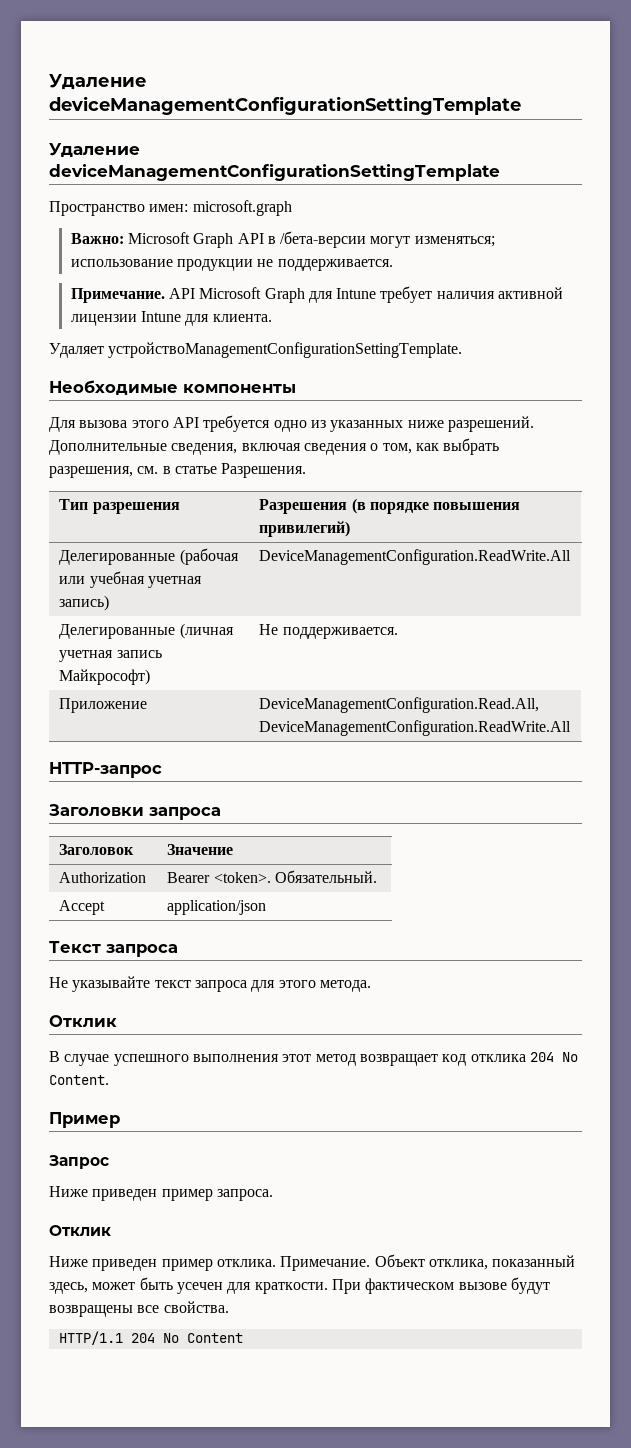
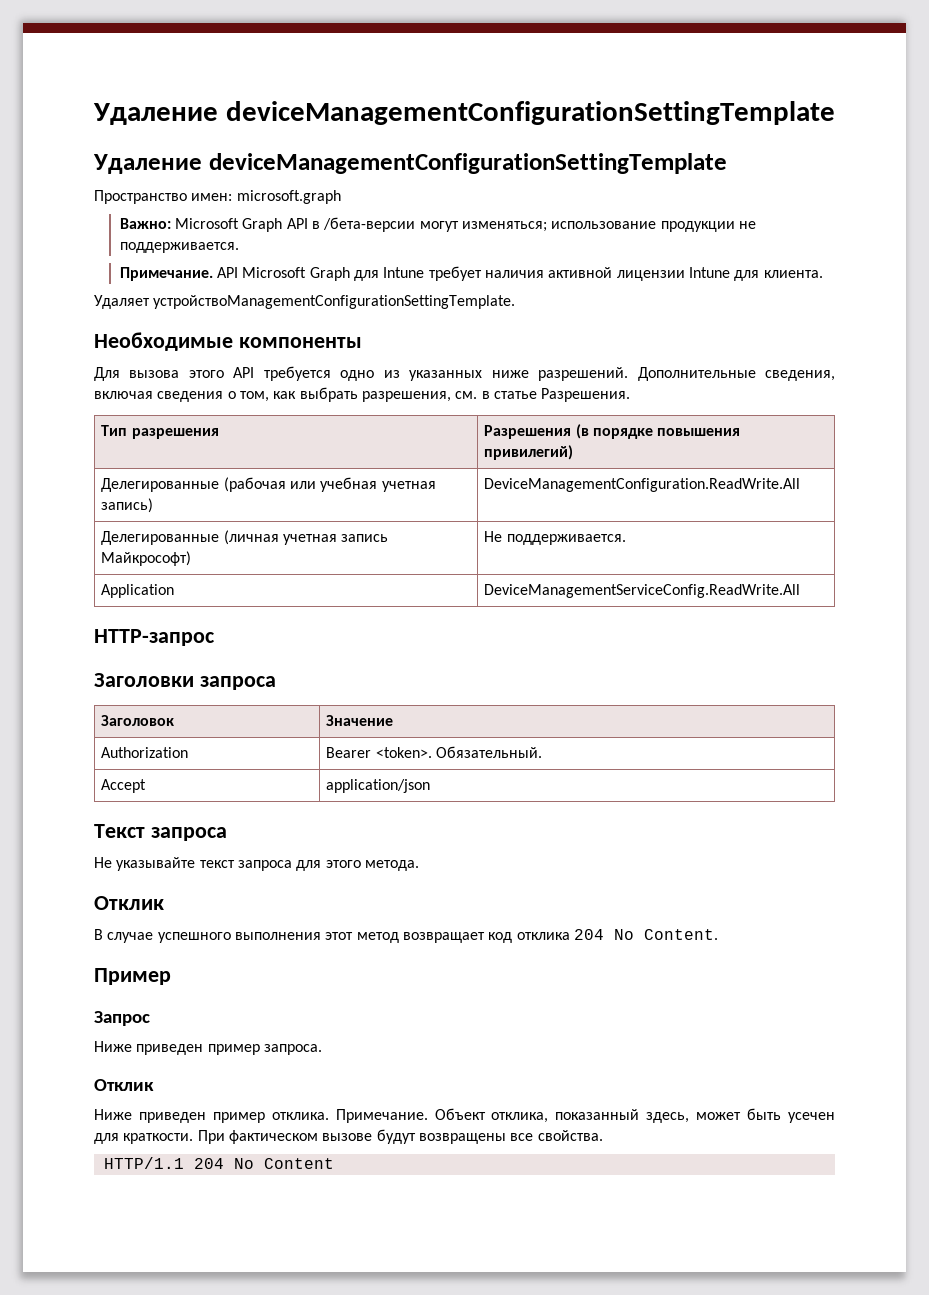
- Приложение | DeviceManagementConfiguration.Read.All, DeviceManagementConfiguration.ReadWrite.All
+ Application | DeviceManagementServiceConfig.ReadWrite.All

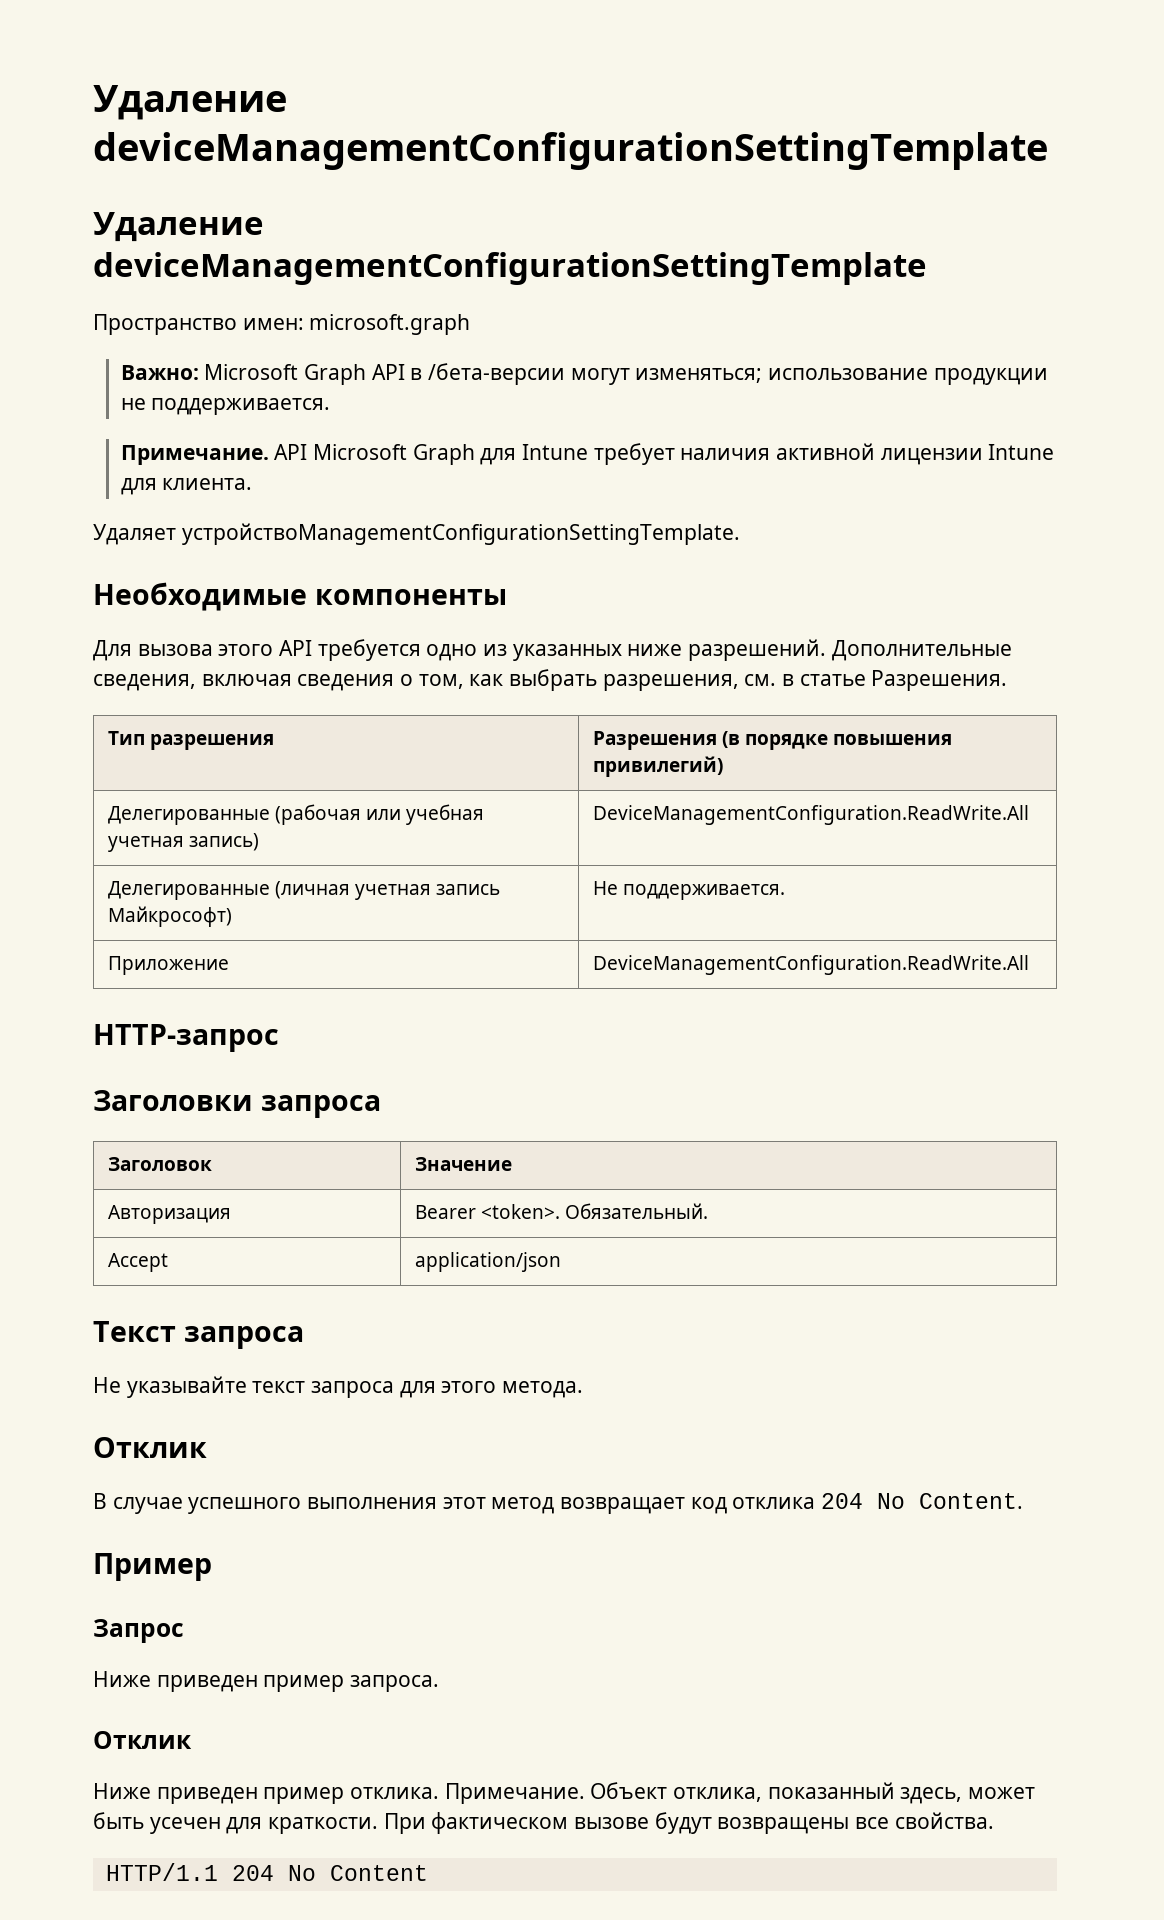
- Application | DeviceManagementServiceConfig.ReadWrite.All
+ Приложение | DeviceManagementConfiguration.ReadWrite.All
- Authorization | Bearer <token>. Обязательный.
+ Авторизация | Bearer <token>. Обязательный.

